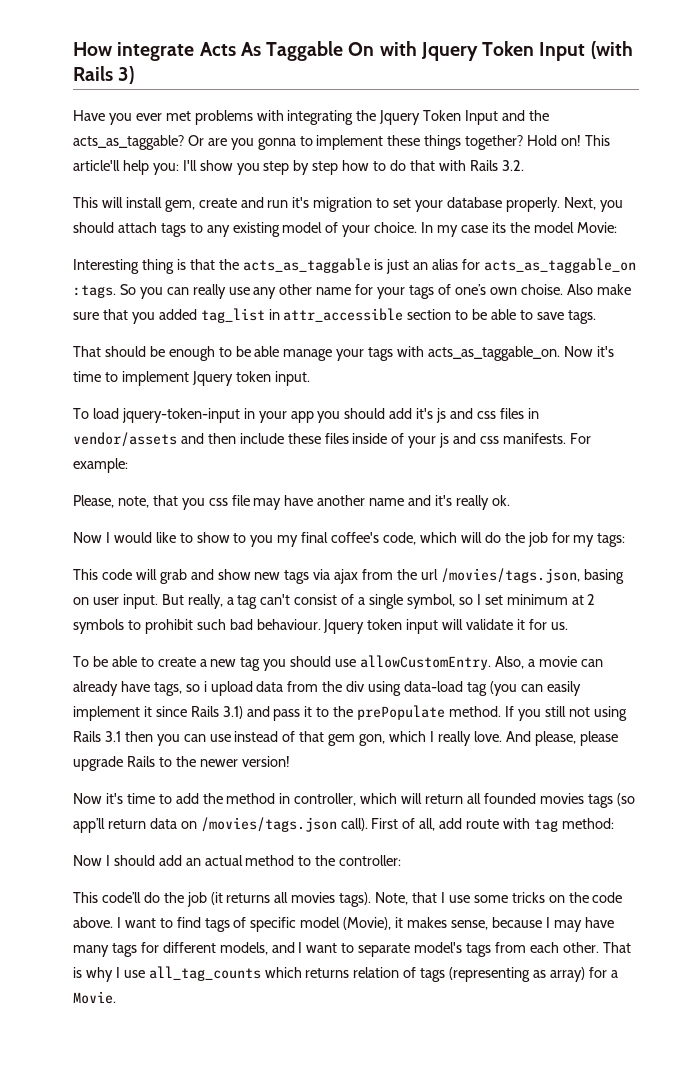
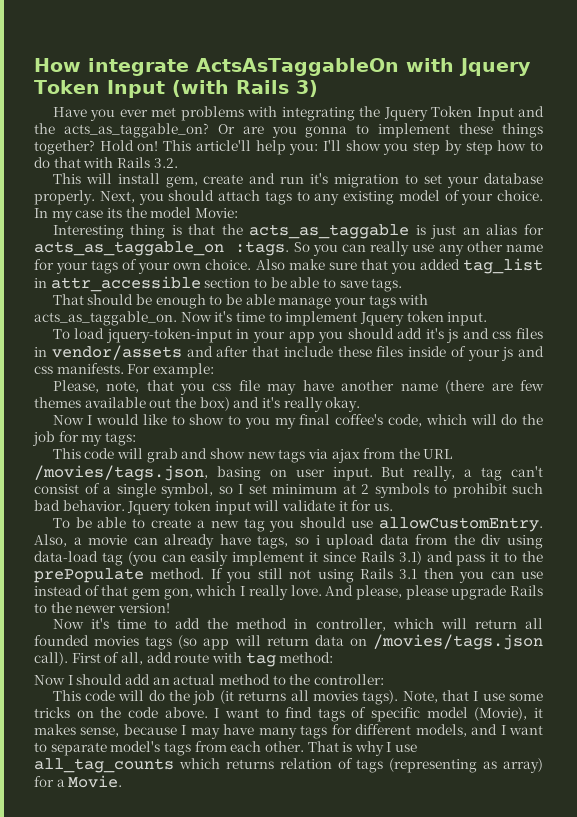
- How integrate Acts As Taggable On with Jquery Token Input (with Rails 3)
+ How integrate ActsAsTaggableOn with Jquery Token Input (with Rails 3)
- Have you ever met problems with integrating the Jquery Token Input and the acts_as_taggable?
+ Have you ever met problems with integrating the Jquery Token Input and the acts_as_taggable_on?
- So you can really use any other name for your tags of one’s own choise.
+ So you can really use any other name for your tags of your own choice.
- To load jquery-token-input in your app you should add it's js and css files in vendor/assets and then include these files inside of your js and css manifests.
+ To load jquery-token-input in your app you should add it's js and css files in vendor/assets and after that include these files inside of your js and css manifests.
- Please, note, that you css file may have another name and it's really ok.
+ Please, note, that you css file may have another name (there are few themes available out the box) and it's really okay.
- This code will grab and show new tags via ajax from the url /movies/tags.json, basing on user input.
+ This code will grab and show new tags via ajax from the URL /movies/tags.json, basing on user input.
- But really, a tag can't consist of a single symbol, so I set minimum at 2 symbols to prohibit such bad behaviour.
+ But really, a tag can't consist of a single symbol, so I set minimum at 2 symbols to prohibit such bad behavior.
- Now it's time to add the method in controller, which will return all founded movies tags (so app’ll return data on /movies/tags.json call).
+ Now it's time to add the method in controller, which will return all founded movies tags (so app will return data on /movies/tags.json call).
- This code’ll do the job (it returns all movies tags).
+ This code will do the job (it returns all movies tags).

